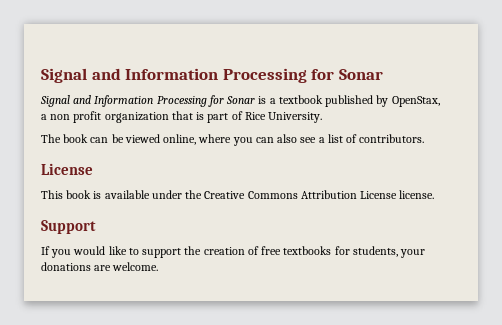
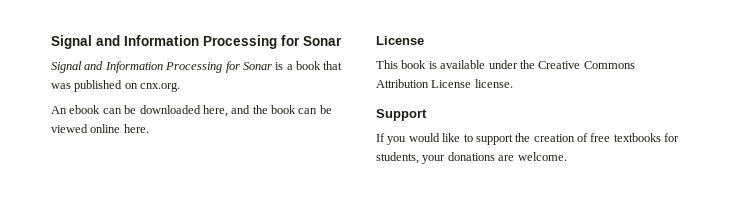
- Signal and Information Processing for Sonar is a textbook published by OpenStax, a non profit organization that is part of Rice University.
- The book can be viewed online, where you can also see a list of contributors.
+ Signal and Information Processing for Sonar is a book that was published on cnx.org.
+ An ebook can be downloaded here, and the book can be viewed online here.

